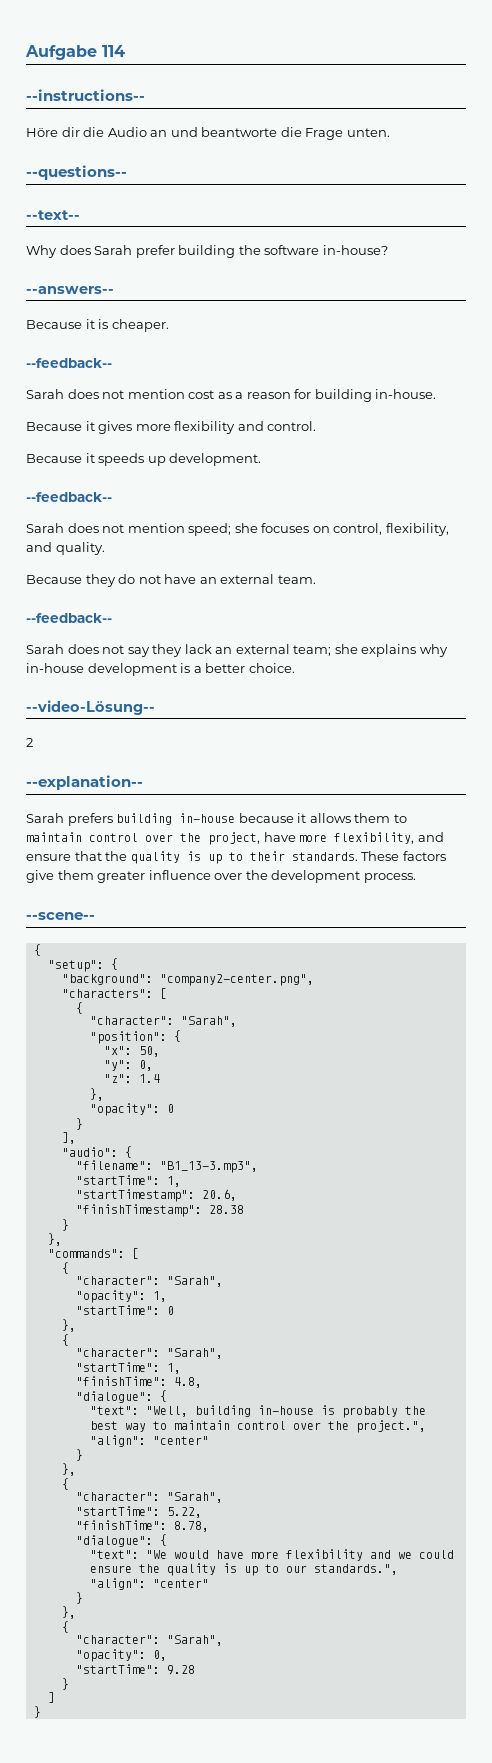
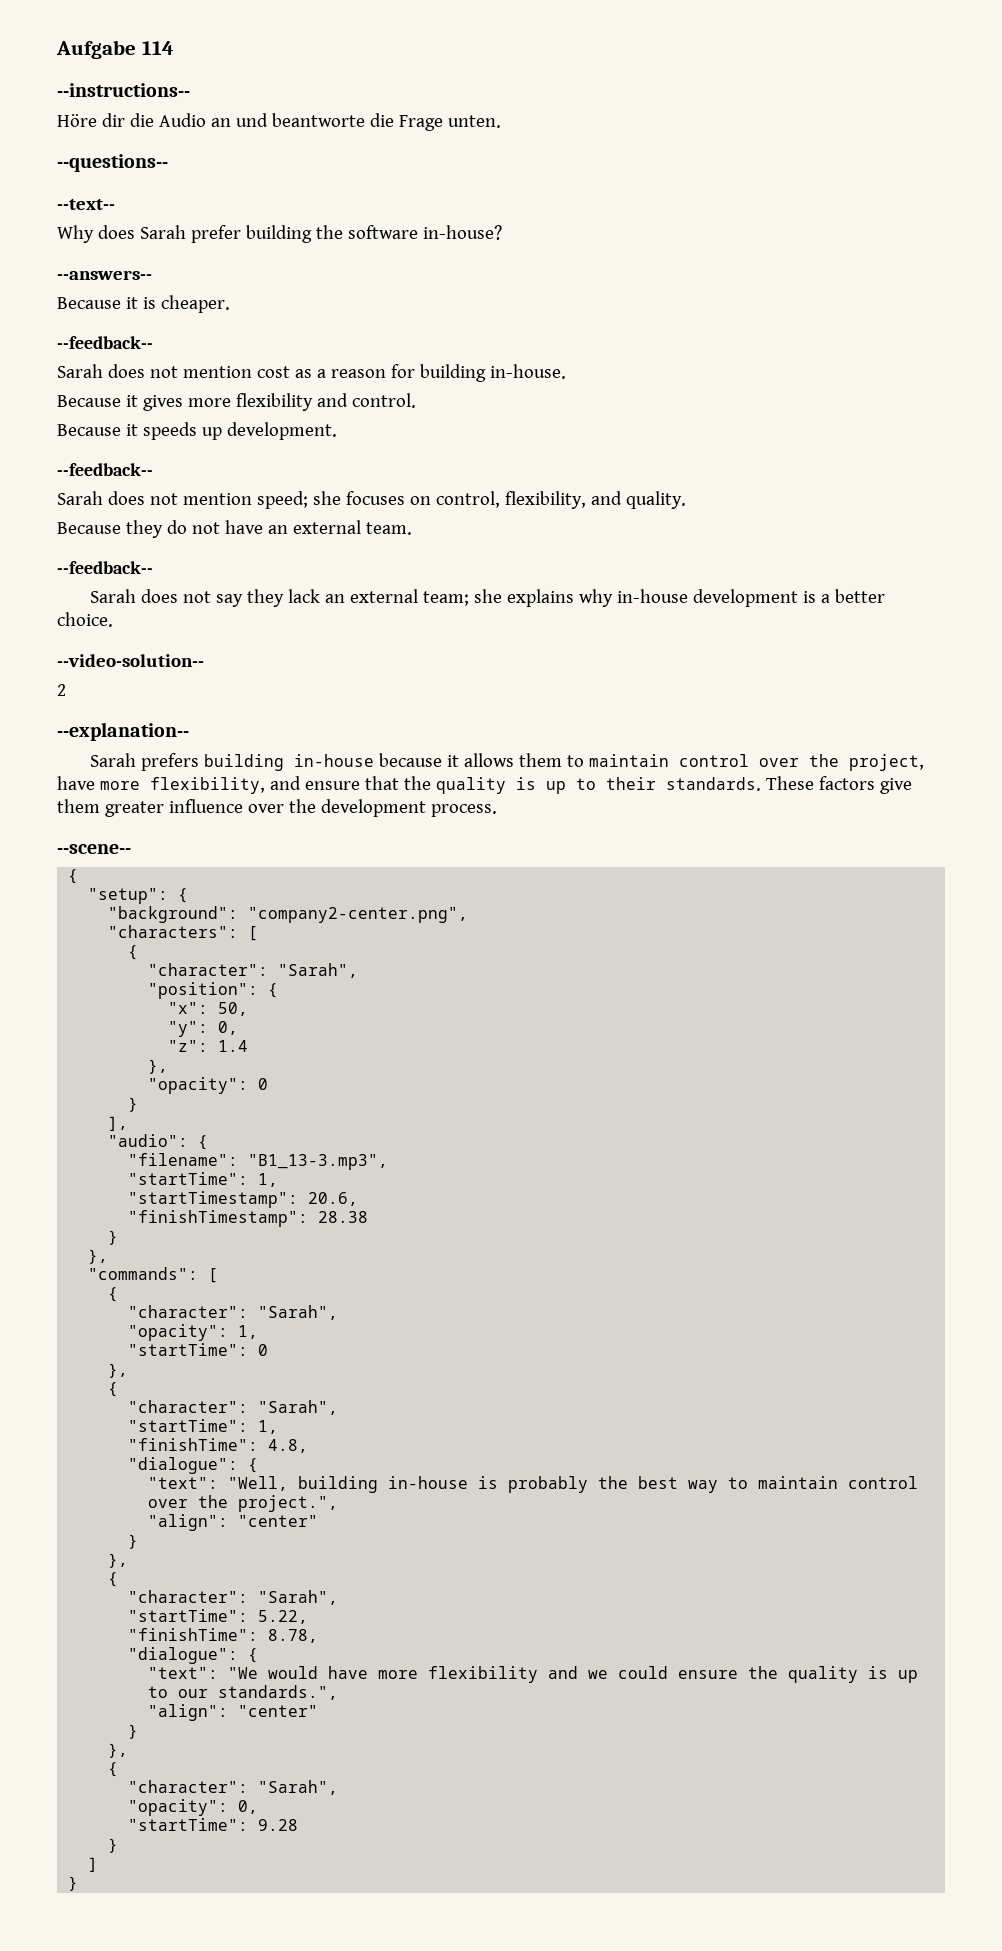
- --video-Lösung--
+ --video-solution--

